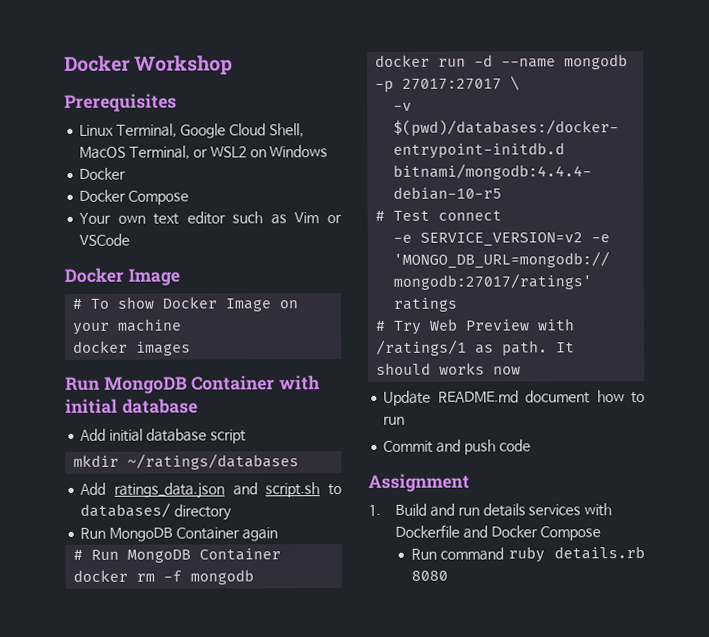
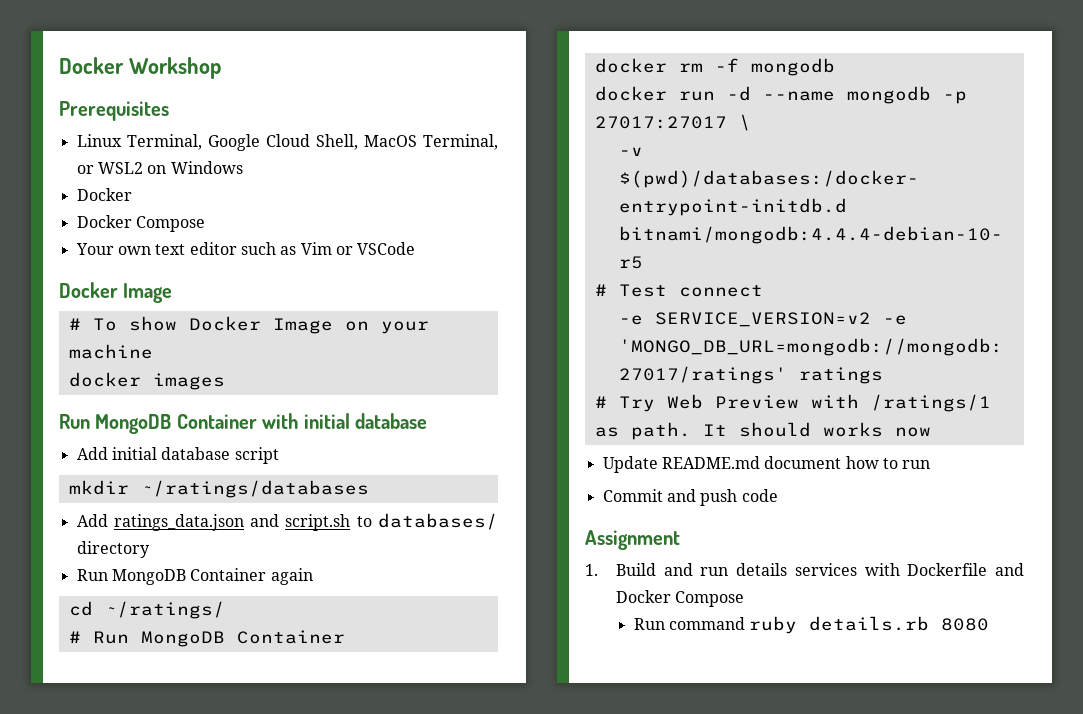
+ cd ~/ratings/

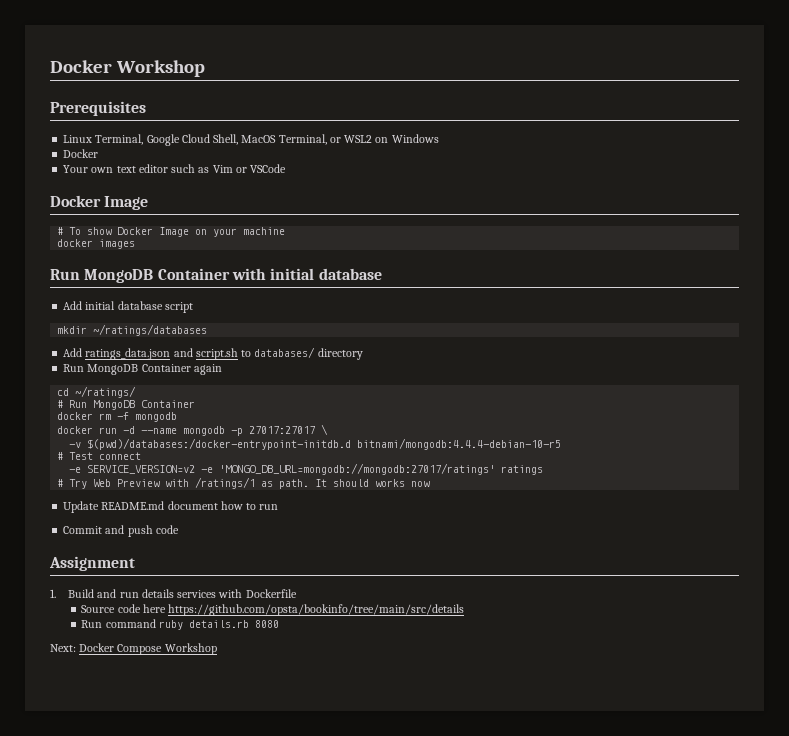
  Linux Terminal, Google Cloud Shell, MacOS Terminal, or WSL2 on Windows
  Docker
- Docker Compose
- 1. Build and run details services with Dockerfile and Docker Compose
+ 1. Build and run details services with Dockerfile
+ Source code here https://github.com/opsta/bookinfo/tree/main/src/details
+ Next: Docker Compose Workshop

